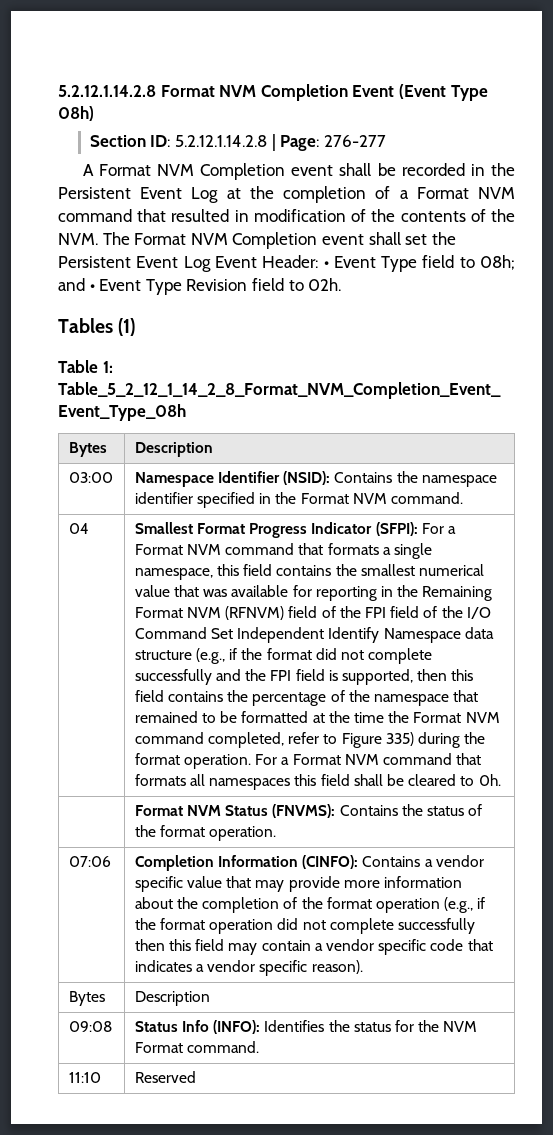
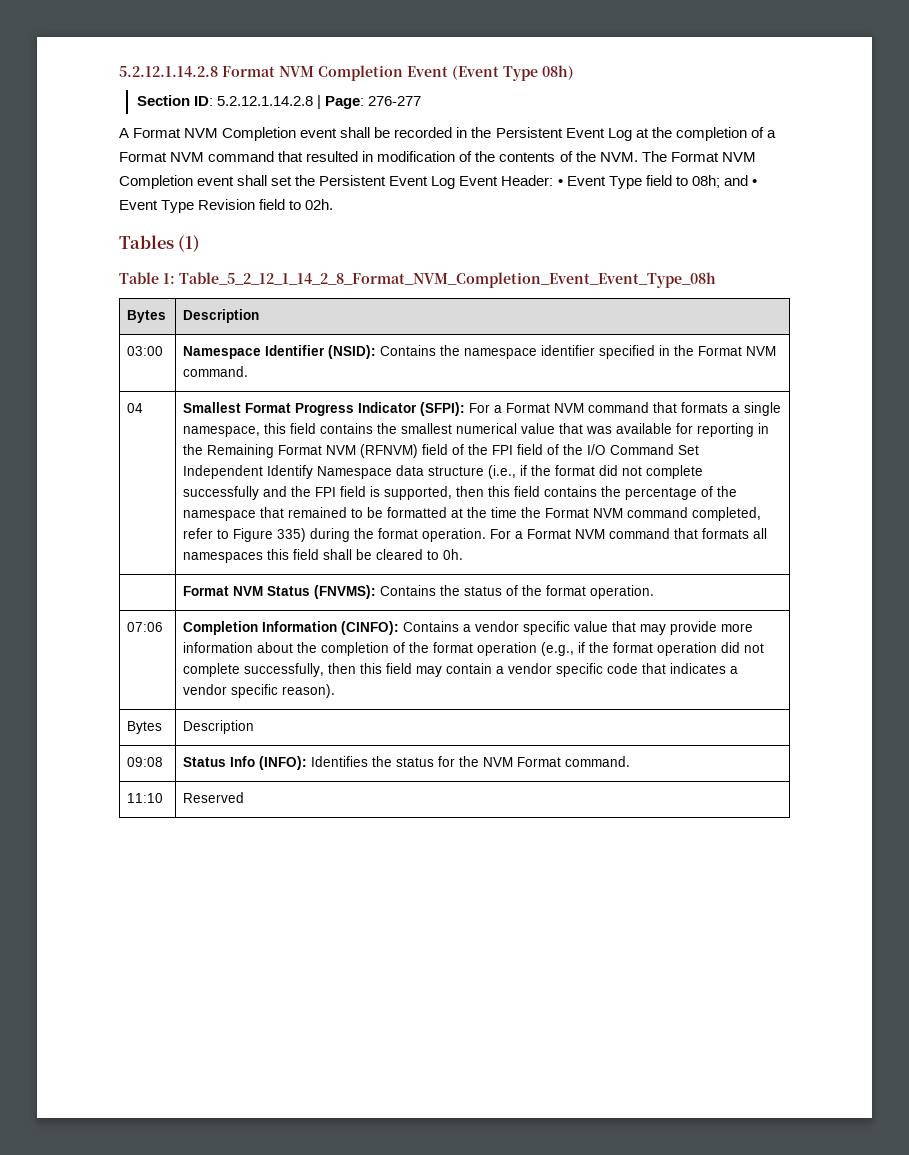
- For a Format NVM command that formats a single namespace, this field contains the smallest numerical value that was available for reporting in the Remaining Format NVM (RFNVM) field of the FPI field of the I/O Command Set Independent Identify Namespace data structure (e.g., if the format did not complete successfully and the FPI field is supported, then this field contains the percentage of the namespace that remained to be formatted at the time the Format NVM command completed, refer to Figure 335) during the format operation.
+ For a Format NVM command that formats a single namespace, this field contains the smallest numerical value that was available for reporting in the Remaining Format NVM (RFNVM) field of the FPI field of the I/O Command Set Independent Identify Namespace data structure (i.e., if the format did not complete successfully and the FPI field is supported, then this field contains the percentage of the namespace that remained to be formatted at the time the Format NVM command completed, refer to Figure 335) during the format operation.
- Completion Information (CINFO): Contains a vendor specific value that may provide more information about the completion of the format operation (e.g., if the format operation did not complete successfully then this field may contain a vendor specific code that indicates a vendor specific reason).
+ Completion Information (CINFO): Contains a vendor specific value that may provide more information about the completion of the format operation (e.g., if the format operation did not complete successfully, then this field may contain a vendor specific code that indicates a vendor specific reason).

